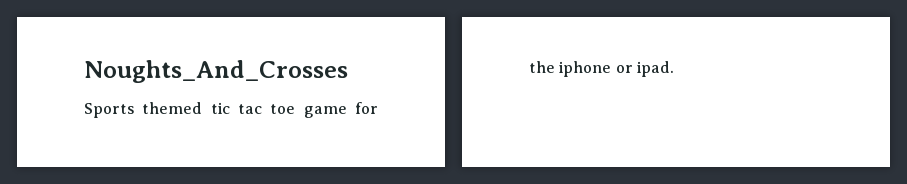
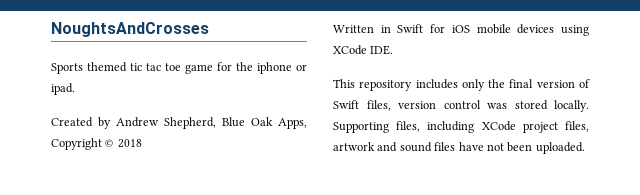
- Noughts_And_Crosses
+ NoughtsAndCrosses
+ Created by Andrew Shepherd, Blue Oak Apps, Copyright © 2018
+ Written in Swift for iOS mobile devices using XCode IDE.
+ This repository includes only the final version of Swift files, version control was stored locally. Supporting files, including XCode project files, artwork and sound files have not been uploaded.

